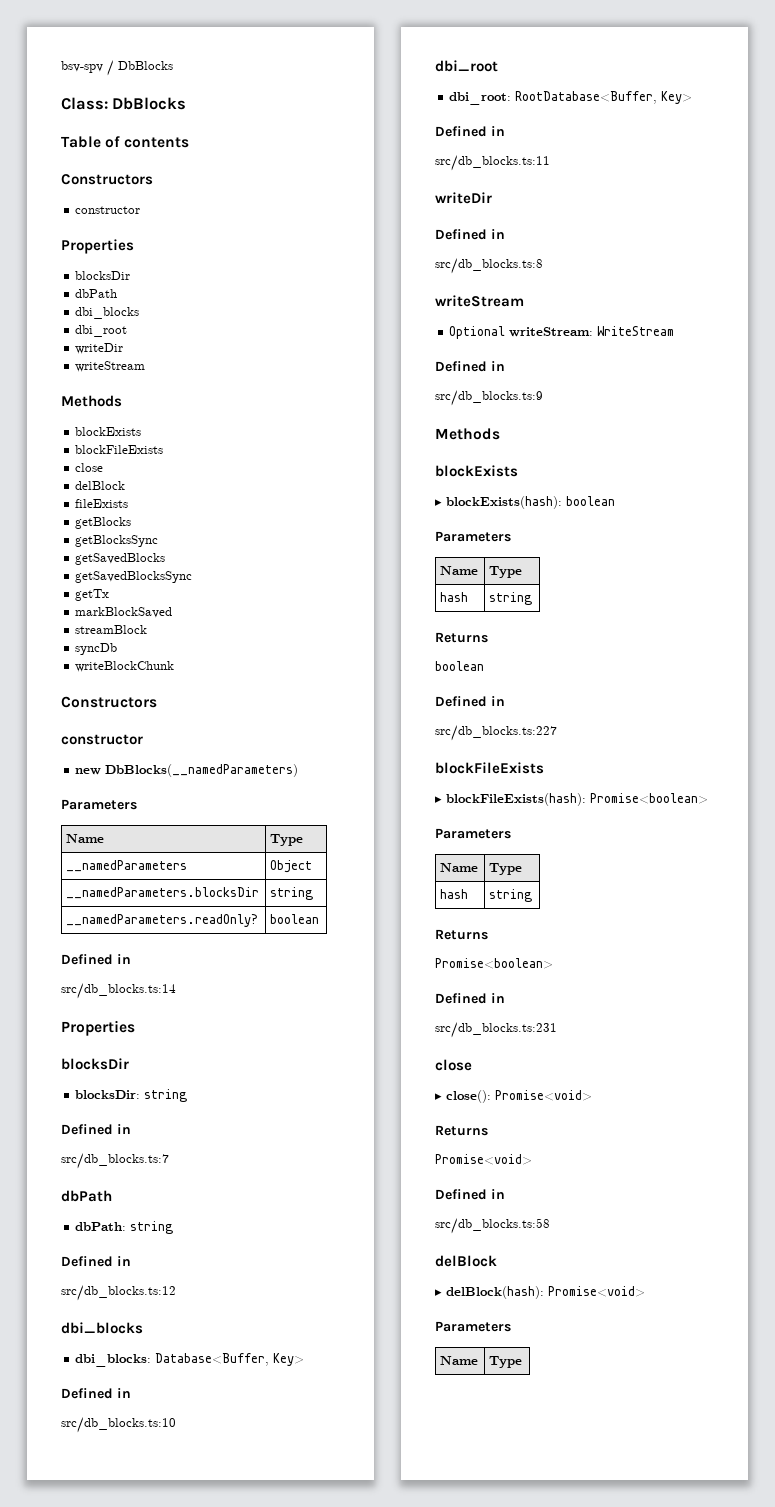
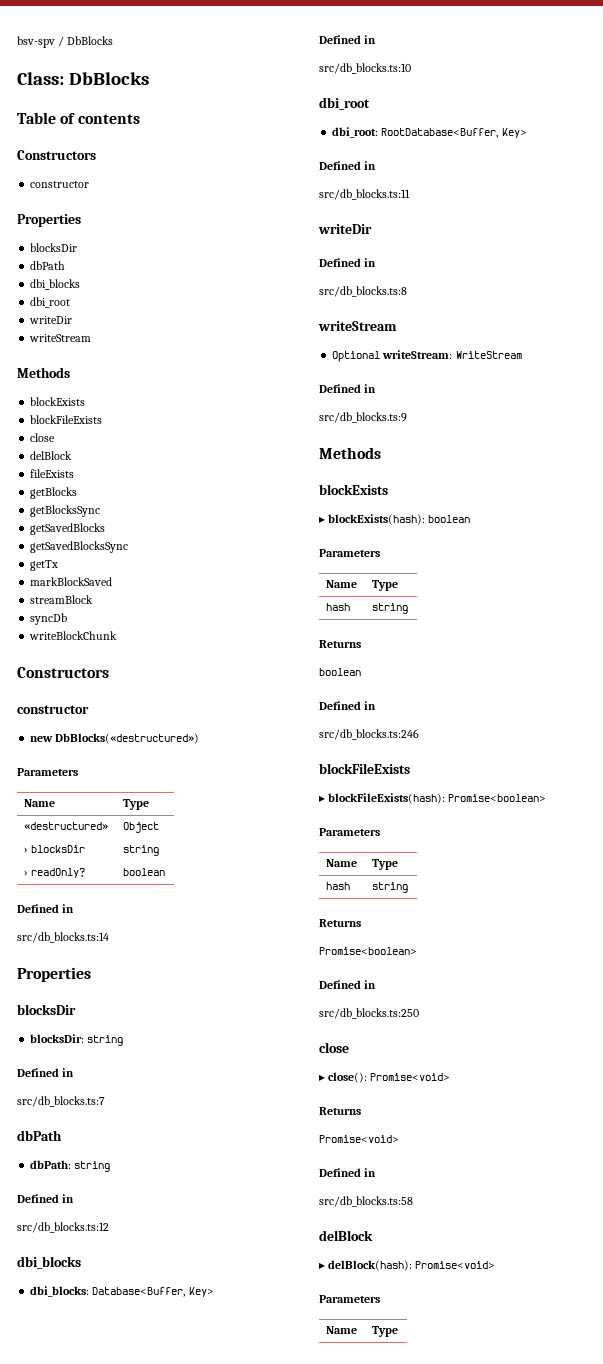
- new DbBlocks(__namedParameters)
+ new DbBlocks(«destructured»)
  Parameters
  Name | Type
- __namedParameters | Object
+ «destructured» | Object
- __namedParameters.blocksDir | string
- __namedParameters.readOnly? | boolean
+ › blocksDir | string
+ › readOnly? | boolean
- src/db_blocks.ts:227
+ src/db_blocks.ts:246
- src/db_blocks.ts:231
+ src/db_blocks.ts:250

